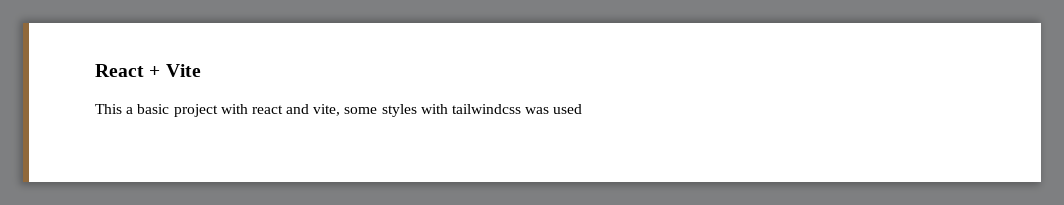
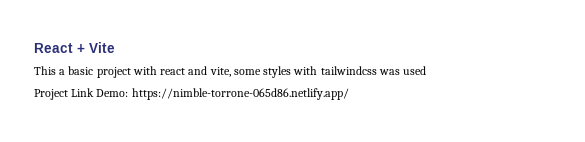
+ Project Link Demo: https://nimble-torrone-065d86.netlify.app/

